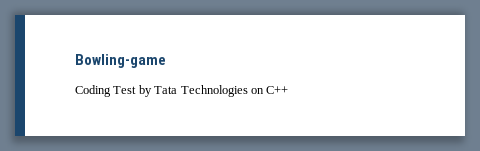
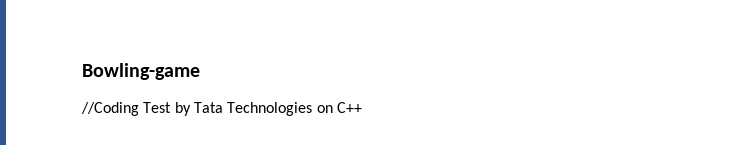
- Coding Test by Tata Technologies on C++
+ //Coding Test by Tata Technologies on C++

